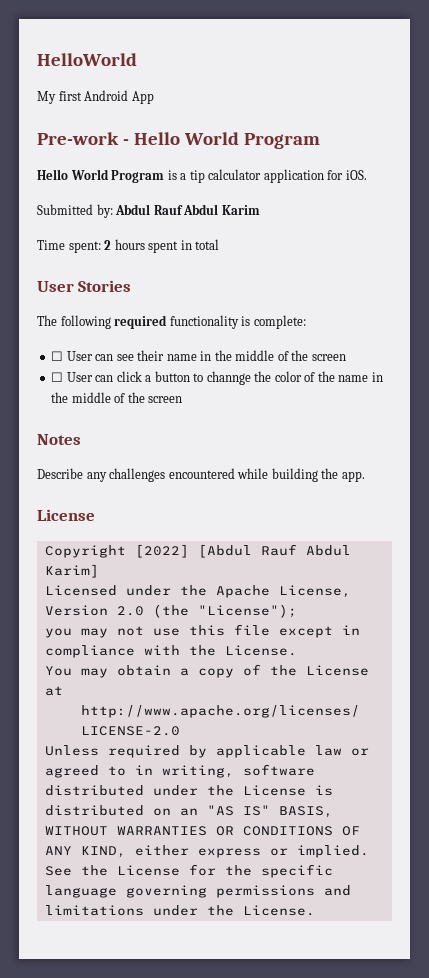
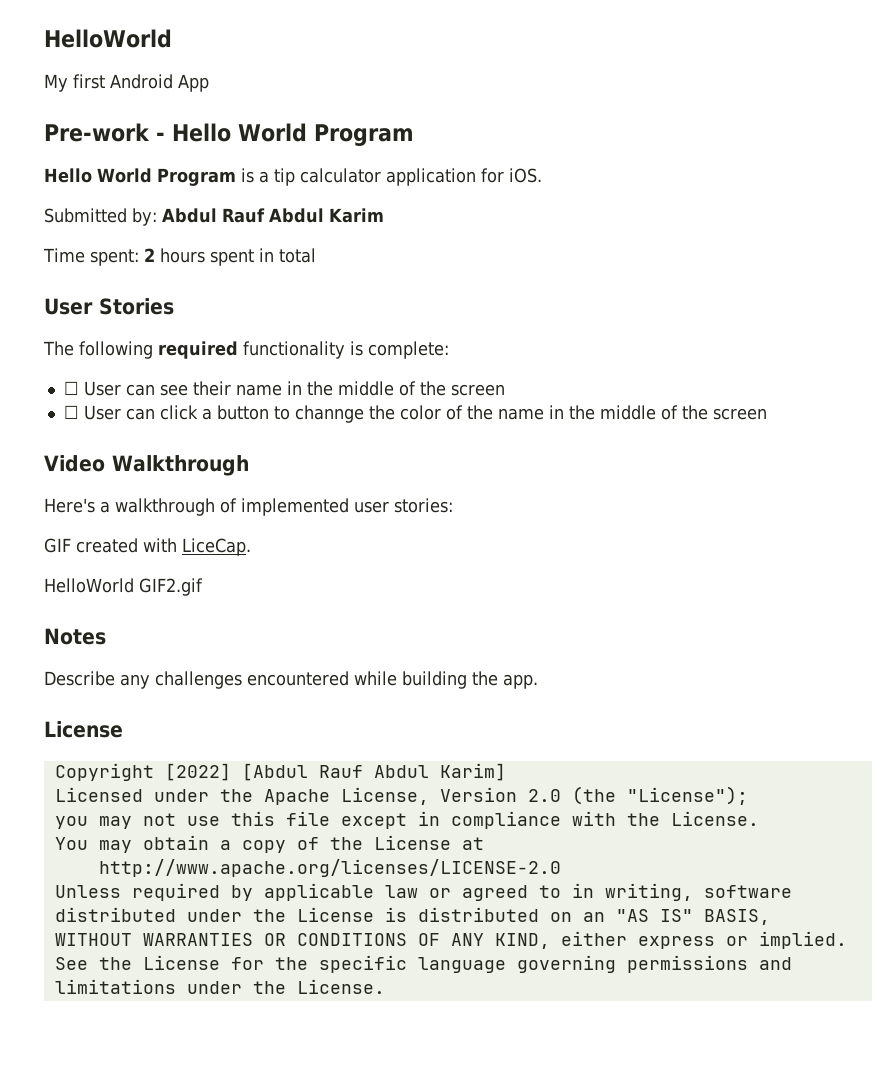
+ Video Walkthrough
+ Here's a walkthrough of implemented user stories:
+ GIF created with LiceCap.
+ HelloWorld GIF2.gif

